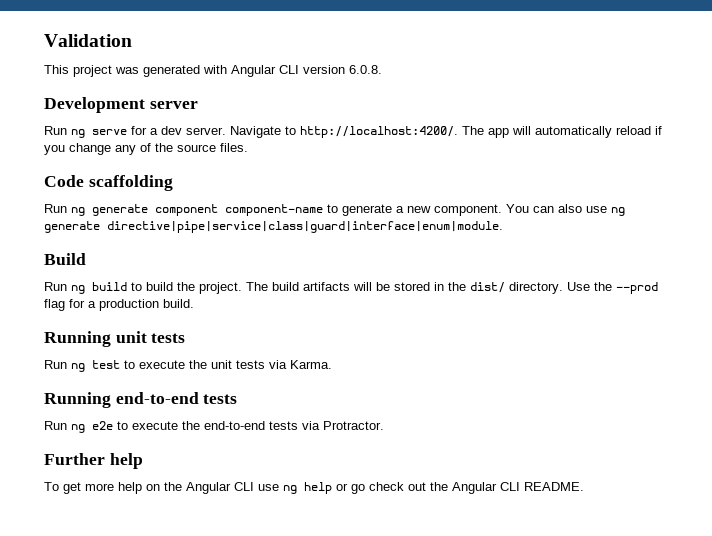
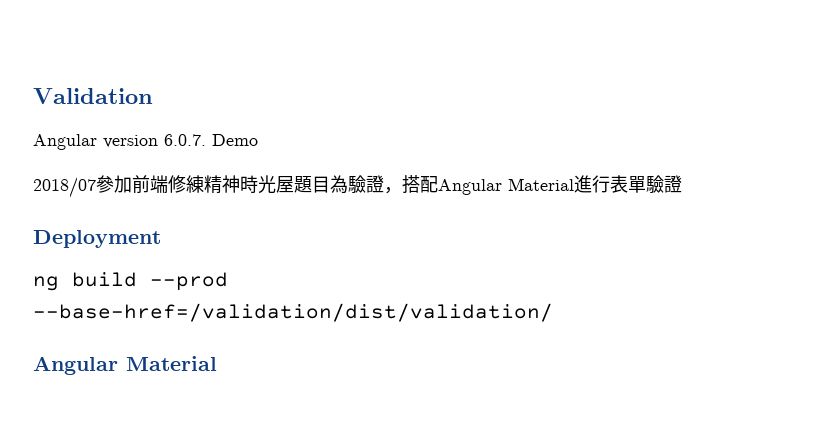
- This project was generated with Angular CLI version 6.0.8.
- Development server
- Run ng serve for a dev server. Navigate to http://localhost:4200/. The app will automatically reload if you change any of the source files.
- Code scaffolding
- Run ng generate component component-name to generate a new component. You can also use ng generate directive|pipe|service|class|guard|interface|enum|module.
- Build
- Run ng build to build the project. The build artifacts will be stored in the dist/ directory. Use the --prod flag for a production build.
- Running unit tests
- Run ng test to execute the unit tests via Karma.
- Running end-to-end tests
- Run ng e2e to execute the end-to-end tests via Protractor.
- Further help
- To get more help on the Angular CLI use ng help or go check out the Angular CLI README.
+ Angular version 6.0.7. Demo
+ 2018/07參加前端修練精神時光屋題目為驗證，搭配Angular Material進行表單驗證
+ Deployment
+ ng build --prod --base-href=/validation/dist/validation/
+ Angular Material

